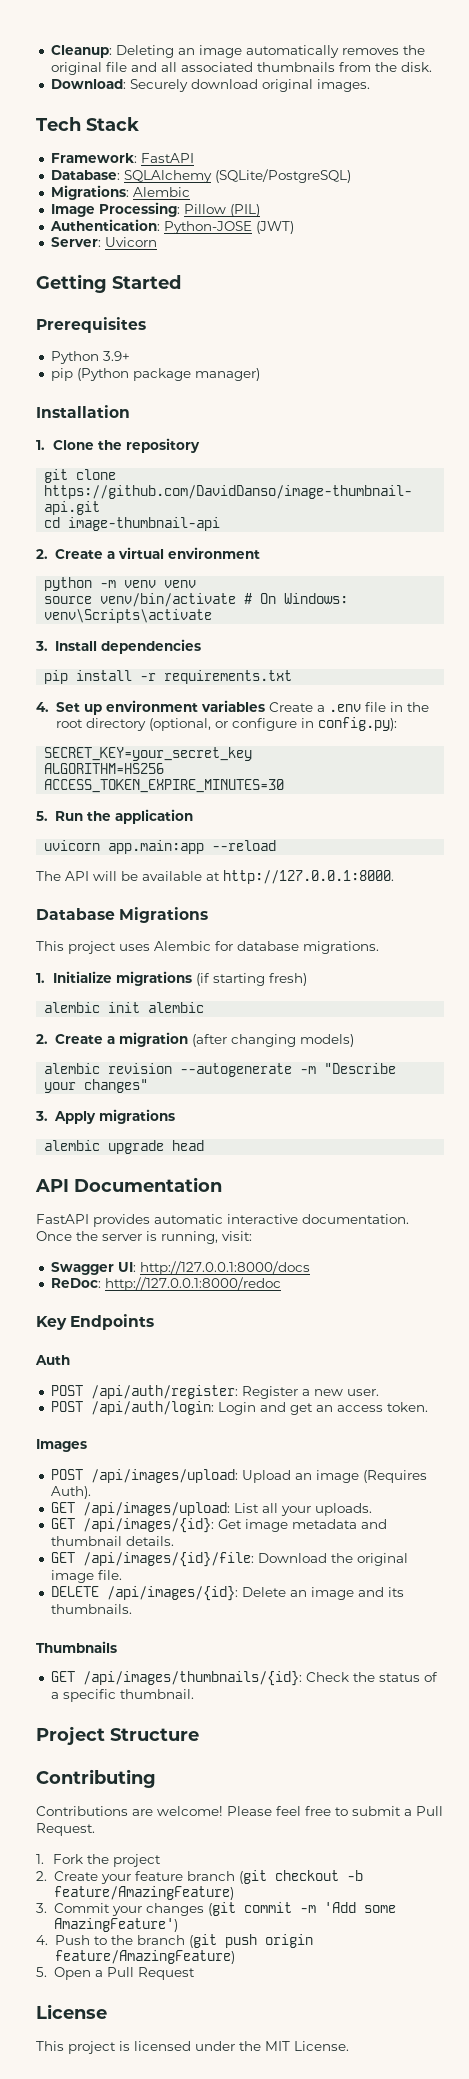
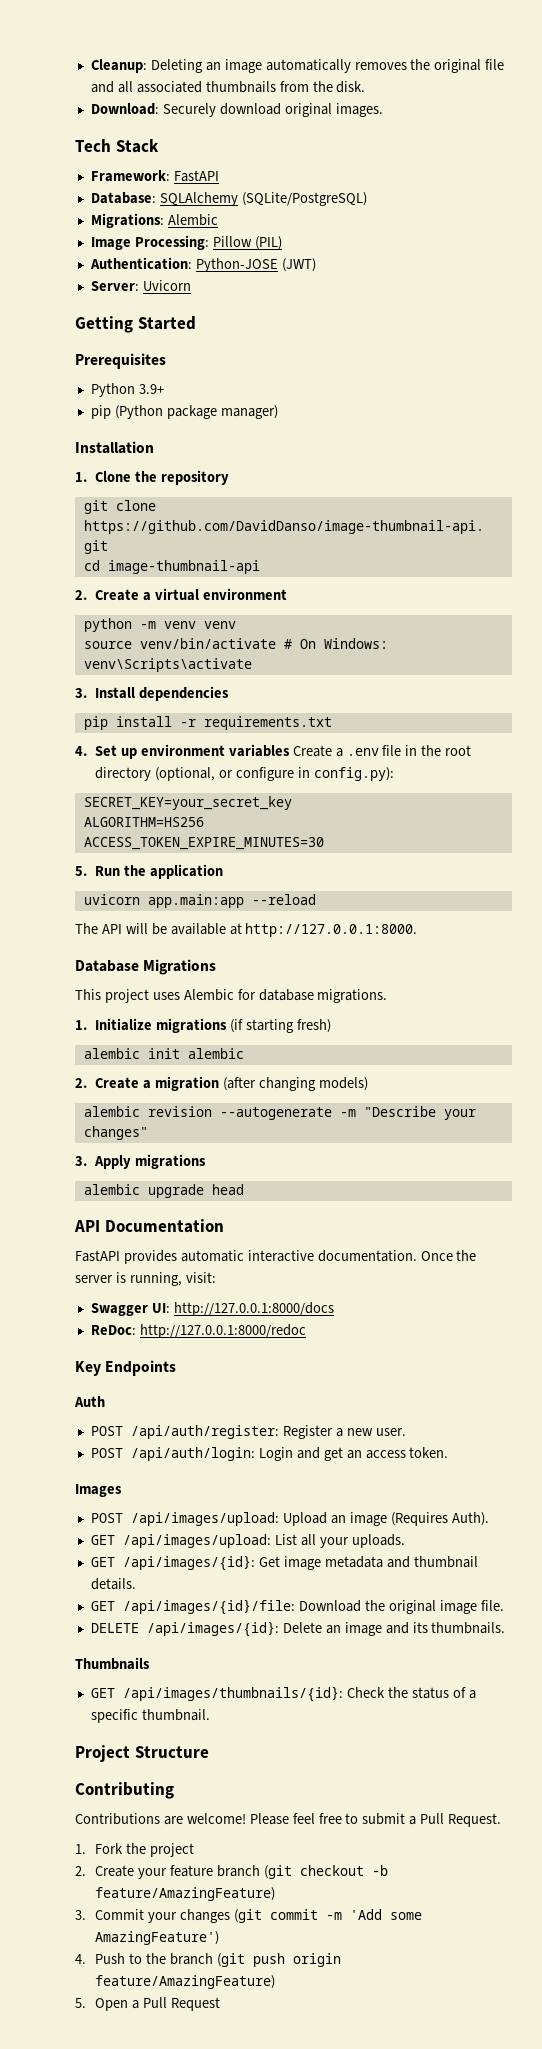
- License
- This project is licensed under the MIT License.

